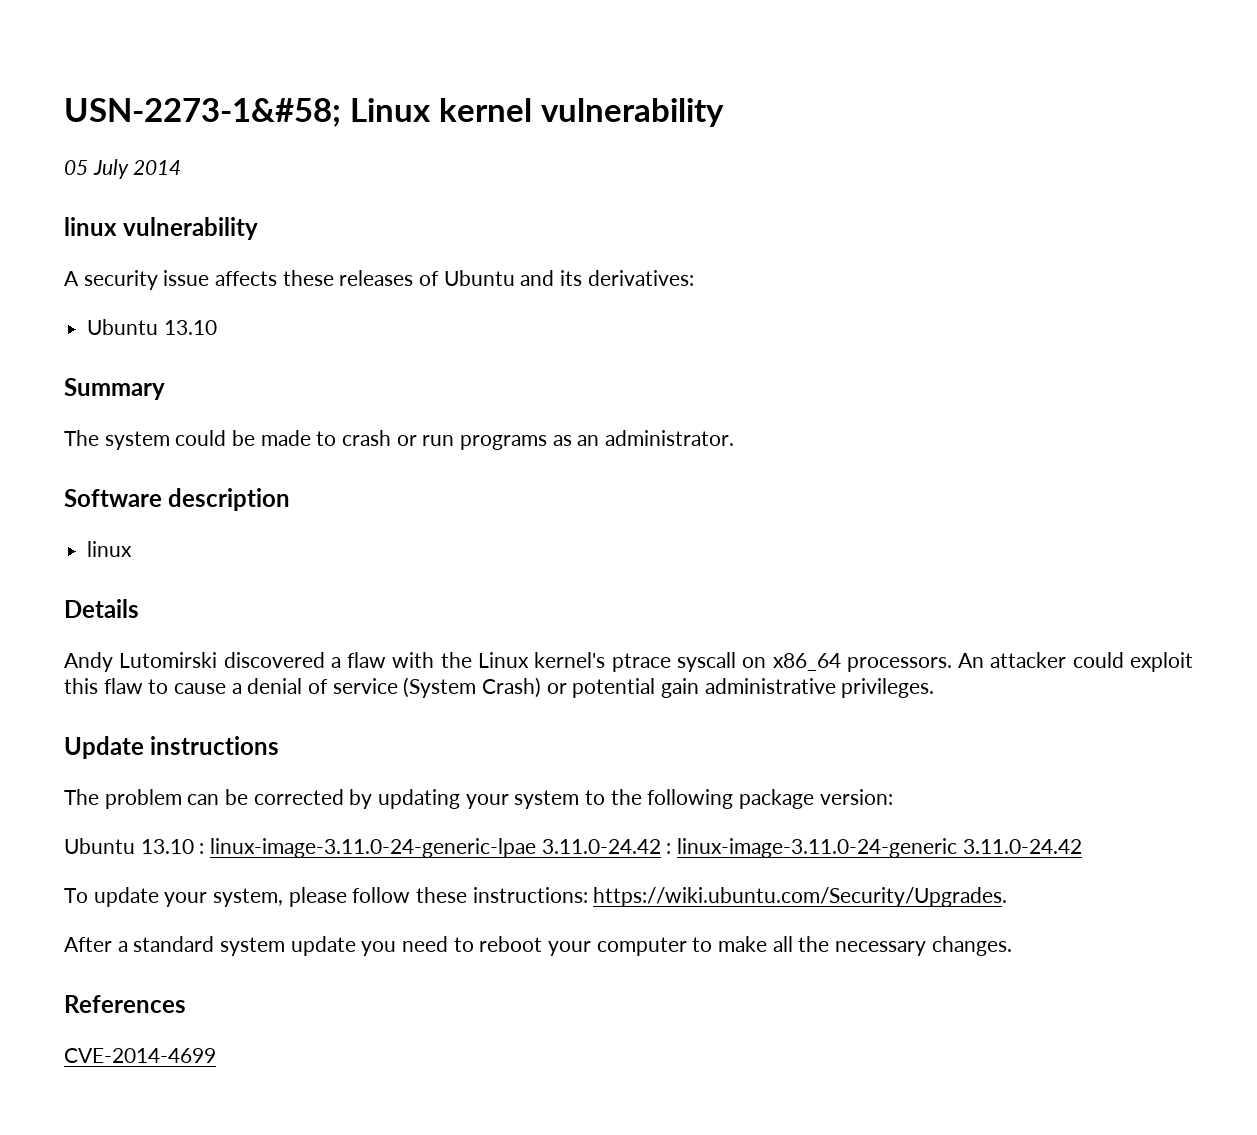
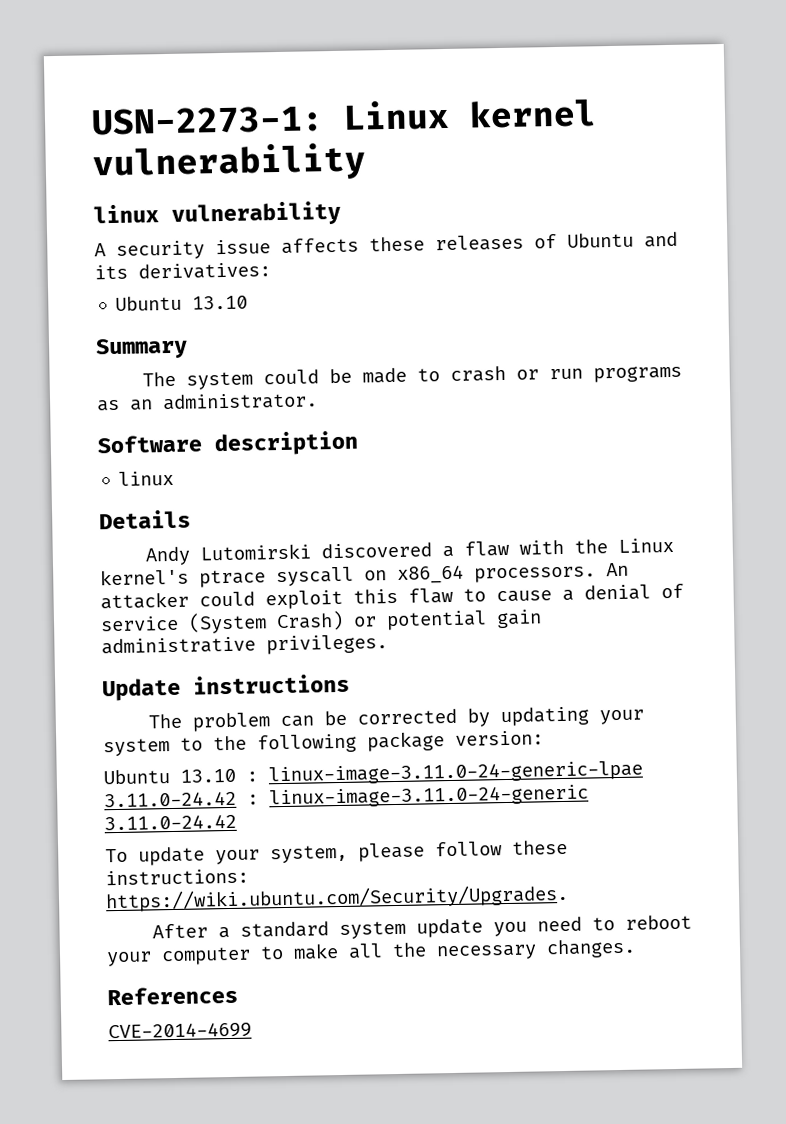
- USN-2273-1&#58; Linux kernel vulnerability
+ USN-2273-1: Linux kernel vulnerability
- 05 July 2014

